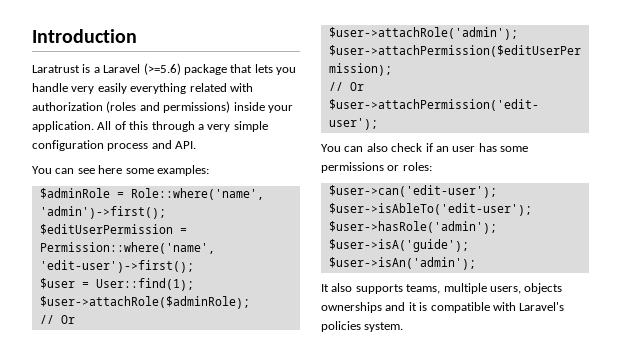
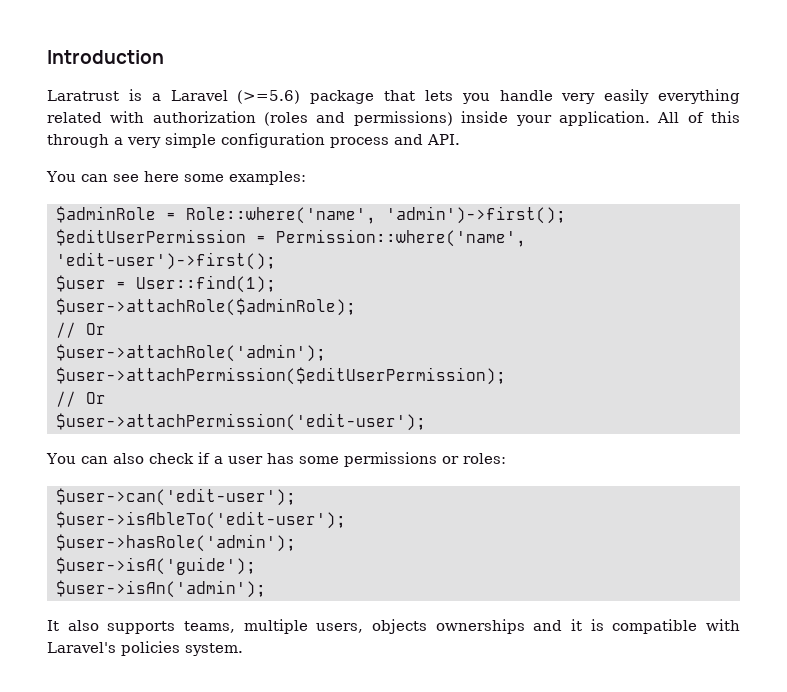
- You can also check if an user has some permissions or roles:
+ You can also check if a user has some permissions or roles:

